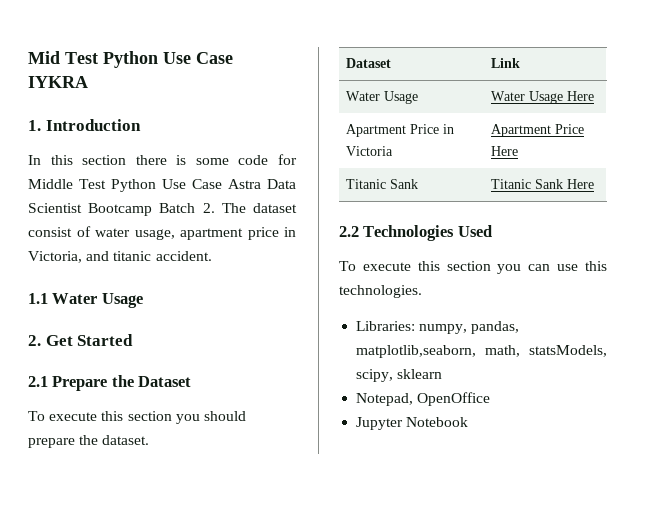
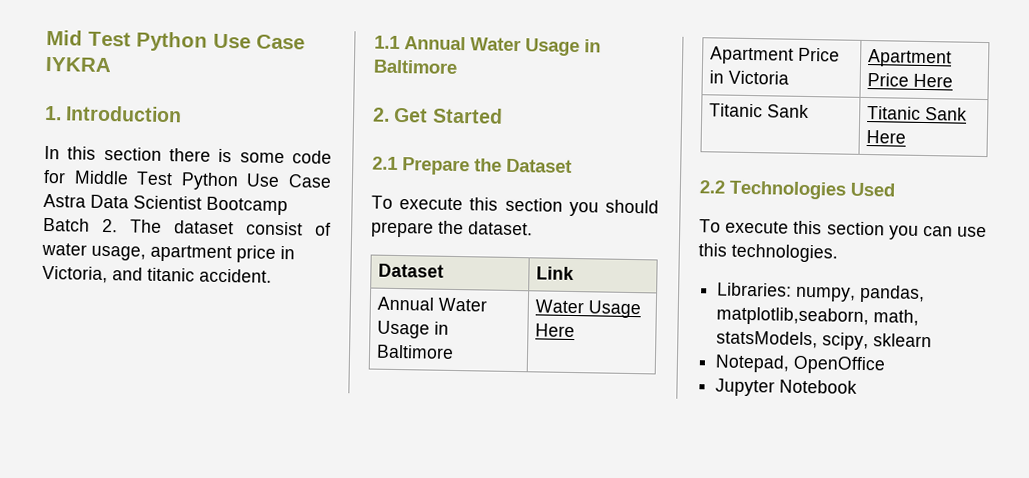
- 1.1 Water Usage
+ 1.1 Annual Water Usage in Baltimore
- Water Usage | Water Usage Here
+ Annual Water Usage in Baltimore | Water Usage Here

